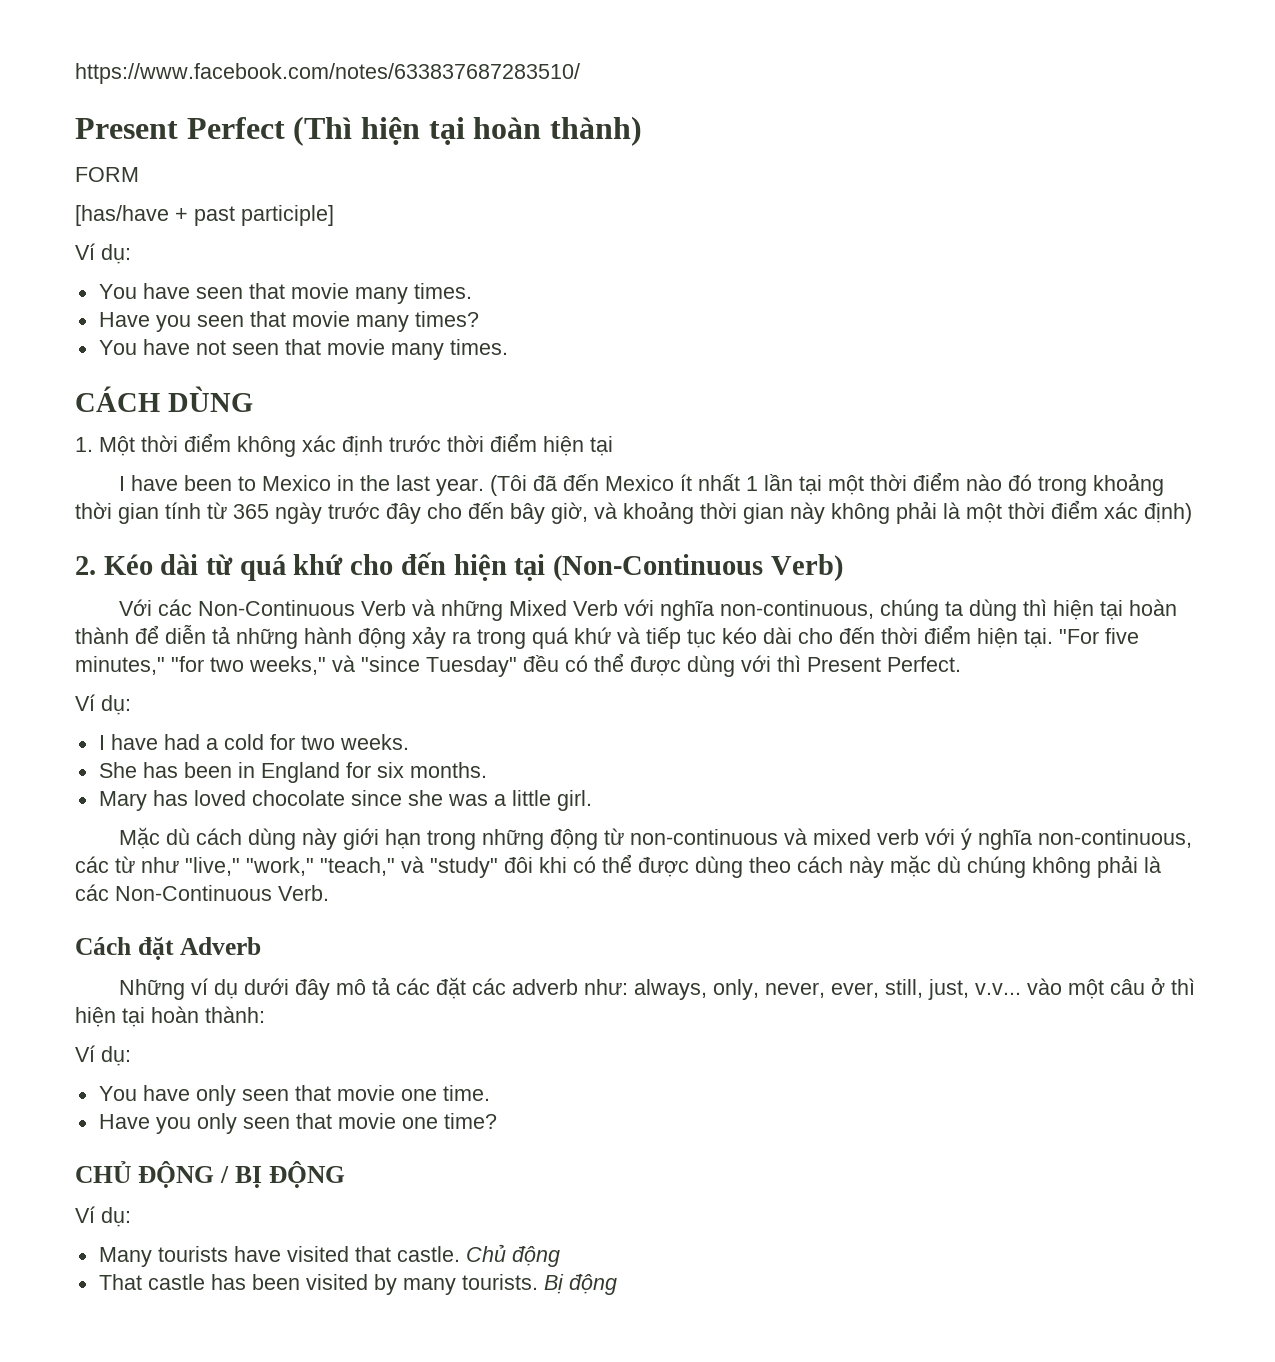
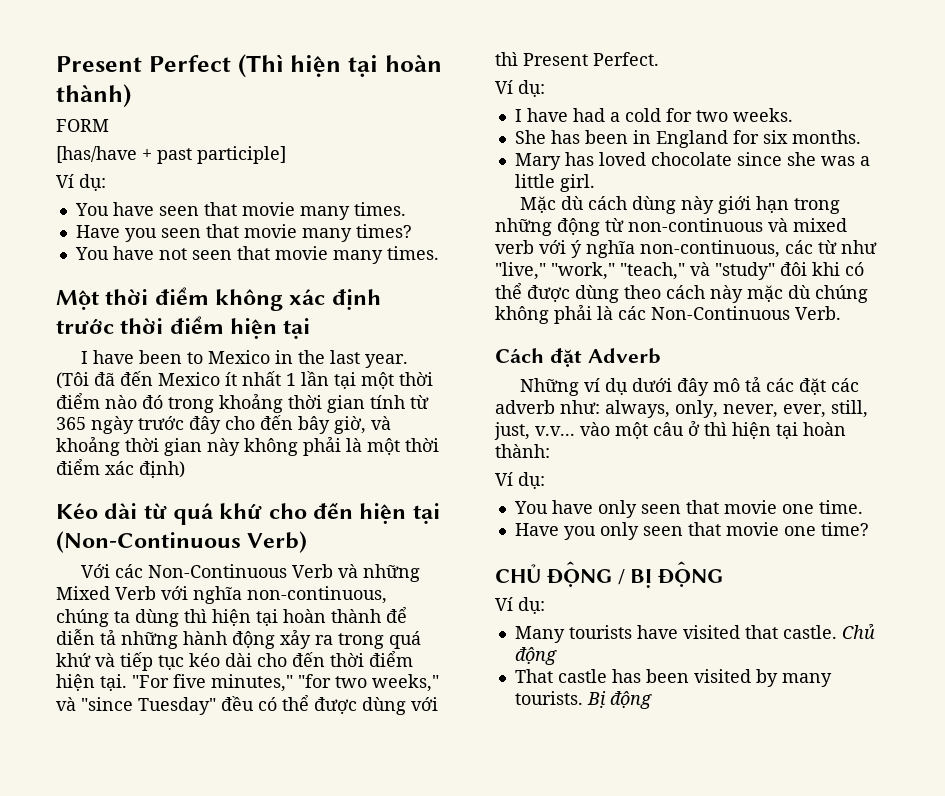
- https://www.facebook.com/notes/633837687283510/
- CÁCH DÙNG
- 1. Một thời điểm không xác định trước thời điểm hiện tại
+ Một thời điểm không xác định trước thời điểm hiện tại
- 2. Kéo dài từ quá khứ cho đến hiện tại (Non-Continuous Verb)
+ Kéo dài từ quá khứ cho đến hiện tại (Non-Continuous Verb)

